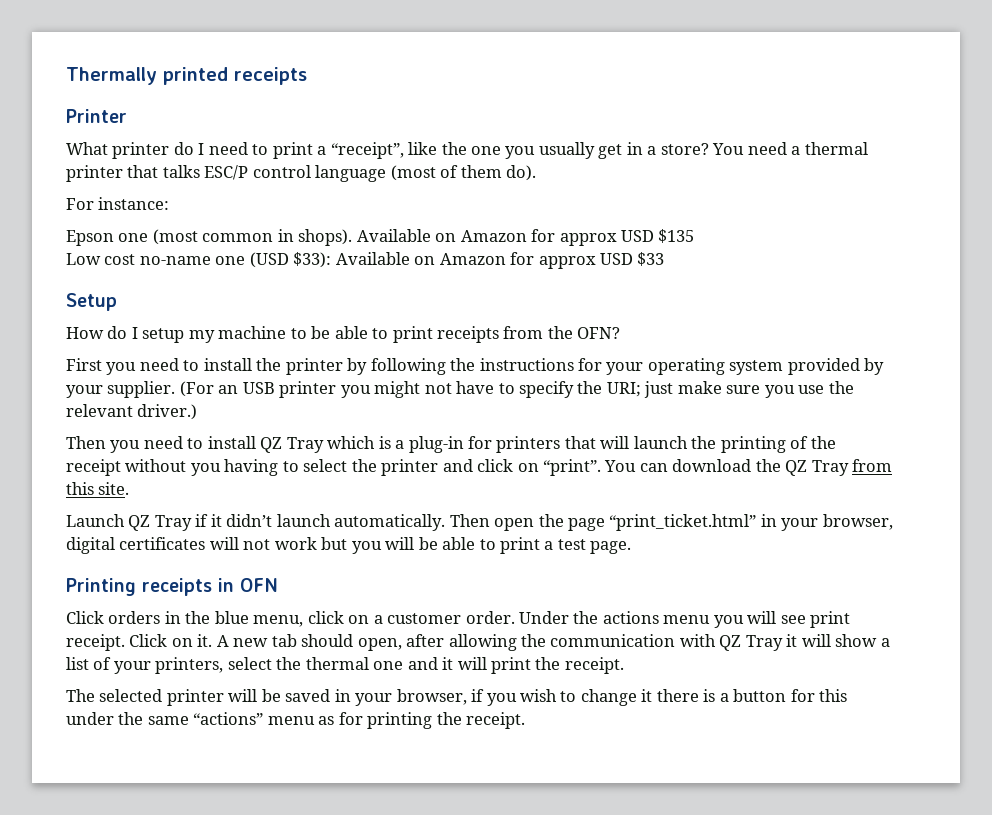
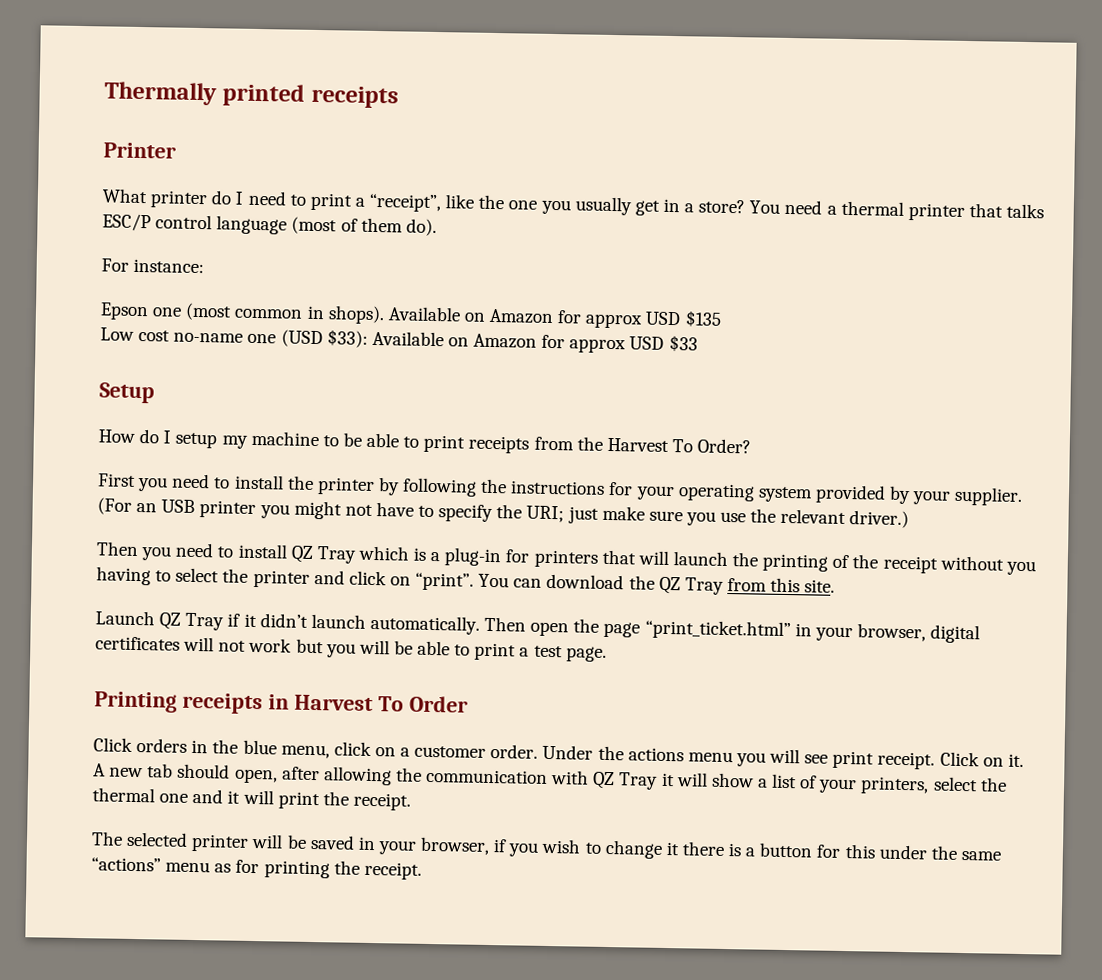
- How do I setup my machine to be able to print receipts from the OFN?
+ How do I setup my machine to be able to print receipts from the Harvest To Order?
- Printing receipts in OFN
+ Printing receipts in Harvest To Order

